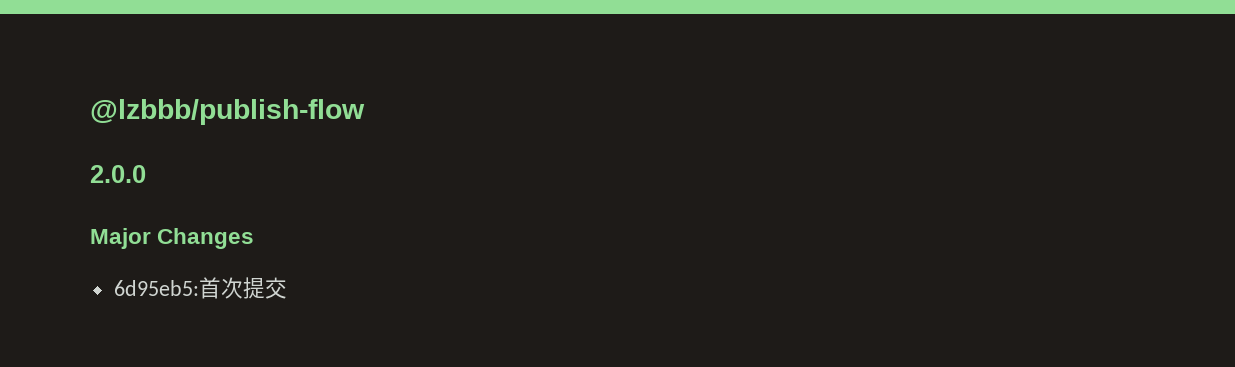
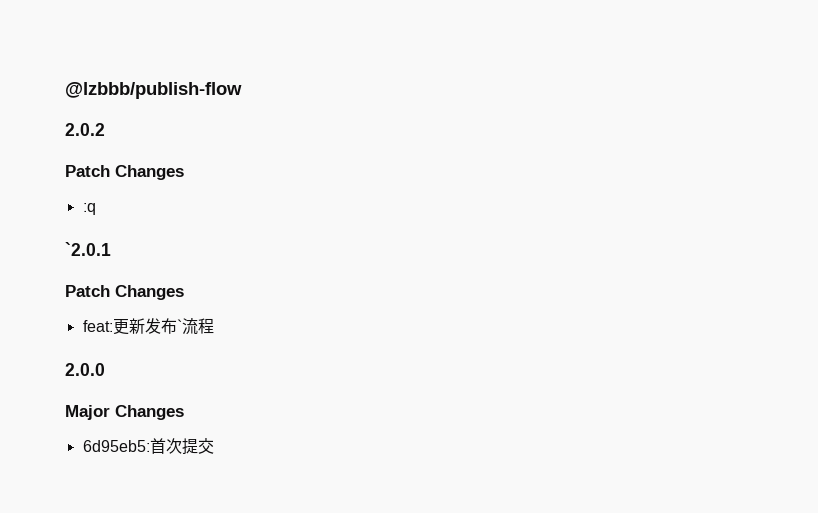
+ 2.0.2
+ Patch Changes
+ :q
+ `2.0.1
+ Patch Changes
+ feat:更新发布`流程

